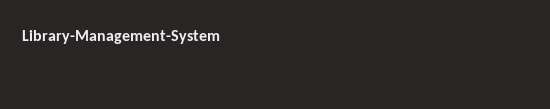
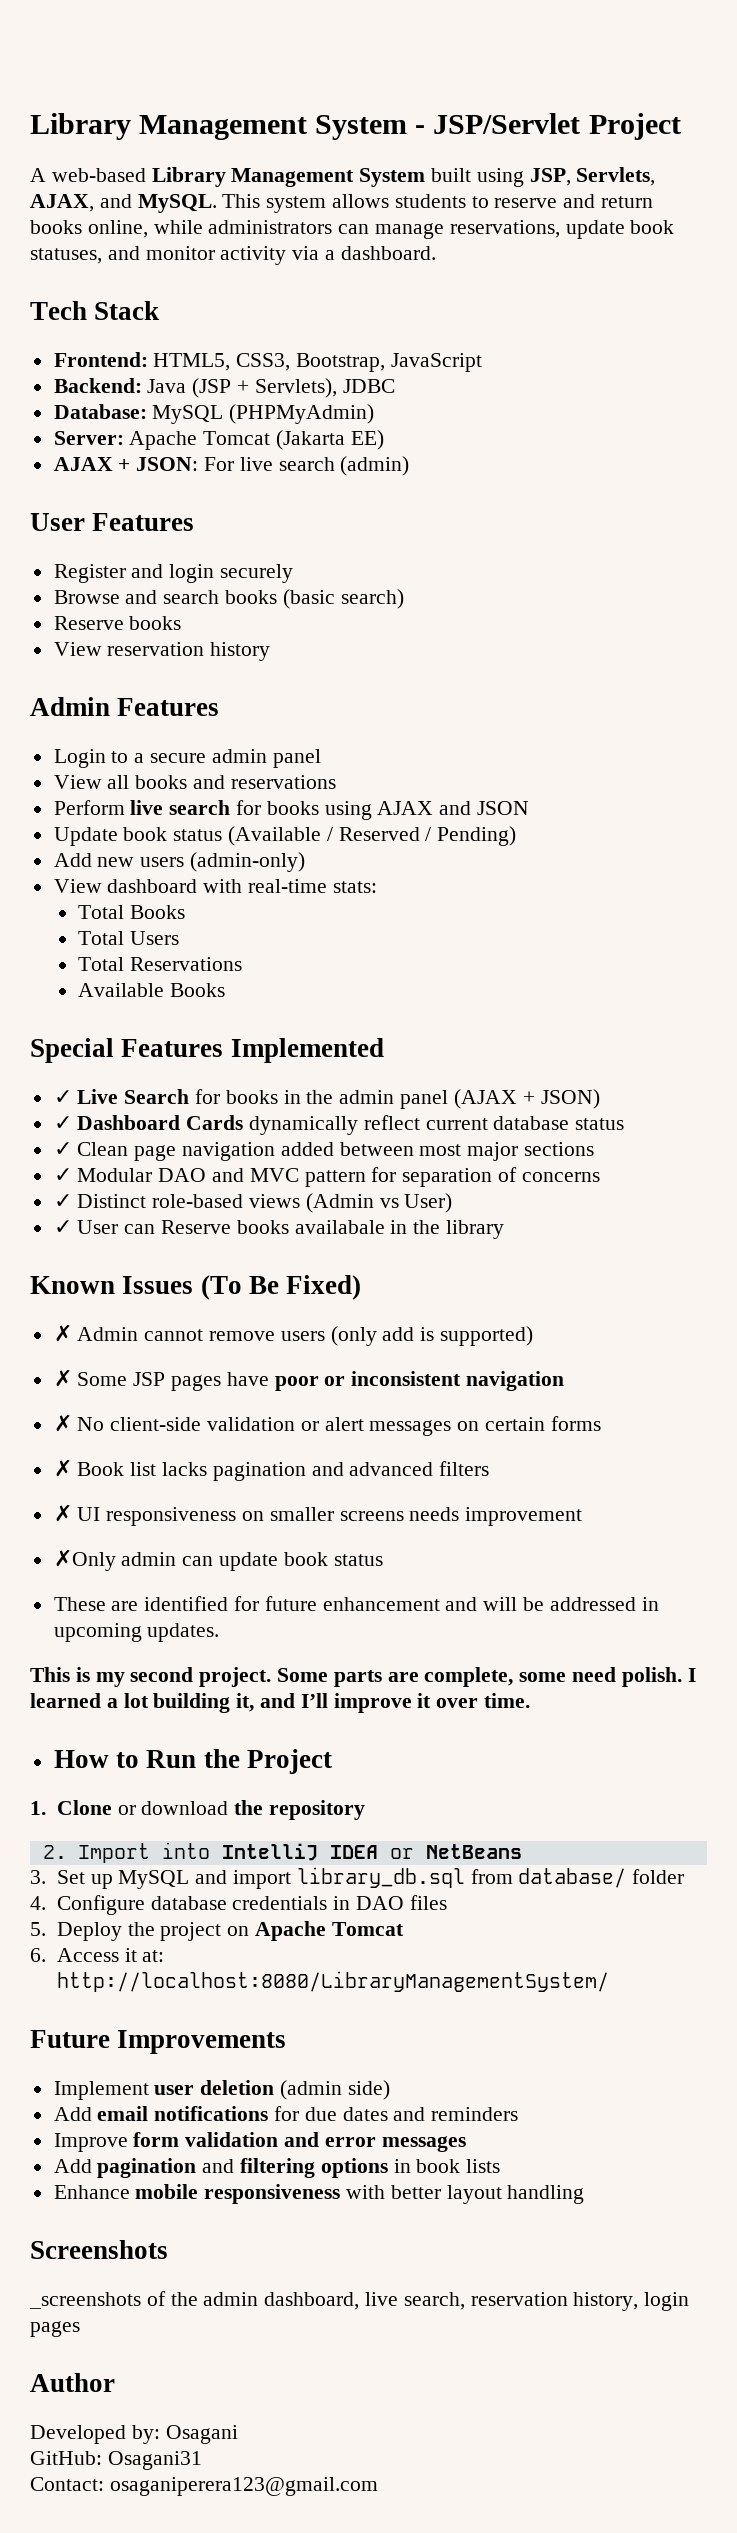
- Library-Management-System
+ Library Management System - JSP/Servlet Project
+ A web-based Library Management System built using JSP, Servlets, AJAX, and MySQL. This system allows students to reserve and return books online, while administrators can manage reservations, update book statuses, and monitor activity via a dashboard.
+ Tech Stack
+ Frontend: HTML5, CSS3, Bootstrap, JavaScript
+ Backend: Java (JSP + Servlets), JDBC
+ Database: MySQL (PHPMyAdmin)
+ Server: Apache Tomcat (Jakarta EE)
+ AJAX + JSON: For live search (admin)
+ User Features
+ Register and login securely
+ Browse and search books (basic search)
+ Reserve books
+ View reservation history
+ Admin Features
+ Login to a secure admin panel
+ View all books and reservations
+ Perform live search for books using AJAX and JSON
+ Update book status (Available / Reserved / Pending)
+ Add new users (admin-only)
+ View dashboard with real-time stats:
+ Total Books
+ Total Users
+ Total Reservations
+ Available Books
+ Special Features Implemented
+ ✓ Live Search for books in the admin panel (AJAX + JSON)
+ ✓ Dashboard Cards dynamically reflect current database status
+ ✓ Clean page navigation added between most major sections
+ ✓ Modular DAO and MVC pattern for separation of concerns
+ ✓ Distinct role-based views (Admin vs User)
+ ✓ User can Reserve books availabale in the library
+ Known Issues (To Be Fixed)
+ ✗ Admin cannot remove users (only add is supported)
+ ✗ Some JSP pages have poor or inconsistent navigation
+ ✗ No client-side validation or alert messages on certain forms
+ ✗ Book list lacks pagination and advanced filters
+ ✗ UI responsiveness on smaller screens needs improvement
+ ✗Only admin can update book status
+ These are identified for future enhancement and will be addressed in upcoming updates.
+ This is my second project. Some parts are complete, some need polish. I learned a lot building it, and I’ll improve it over time.
+ How to Run the Project
+ 1. Clone or download the repository
+ 2. Import into IntelliJ IDEA or NetBeans
+ 3. Set up MySQL and import library_db.sql from database/ folder
+ 4. Configure database credentials in DAO files
+ 5. Deploy the project on Apache Tomcat
+ 6. Access it at: http://localhost:8080/LibraryManagementSystem/
+ Future Improvements
+ Implement user deletion (admin side)
+ Add email notifications for due dates and reminders
+ Improve form validation and error messages
+ Add pagination and filtering options in book lists
+ Enhance mobile responsiveness with better layout handling
+ Screenshots
+ _screenshots of the admin dashboard, live search, reservation history, login pages
+ Author
+ Developed by: Osagani
+ GitHub: Osagani31
+ Contact: osaganiperera123@gmail.com

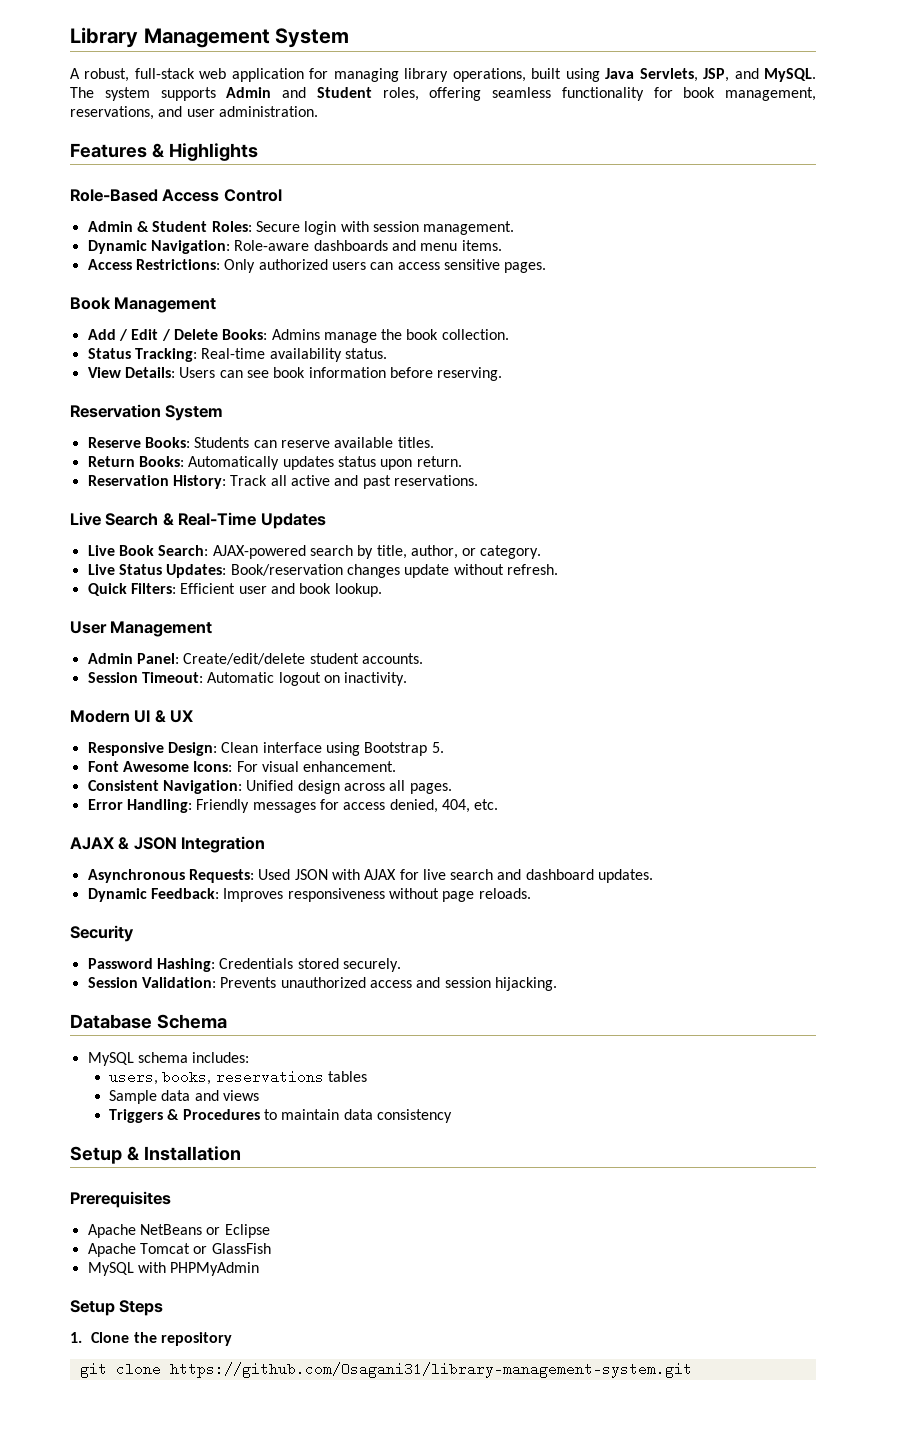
- Library Management System - JSP/Servlet Project
- A web-based Library Management System built using JSP, Servlets, AJAX, and MySQL. This system allows students to reserve and return books online, while administrators can manage reservations, update book statuses, and monitor activity via a dashboard.
- Tech Stack
- Frontend: HTML5, CSS3, Bootstrap, JavaScript
- Backend: Java (JSP + Servlets), JDBC
- Database: MySQL (PHPMyAdmin)
- Server: Apache Tomcat (Jakarta EE)
- AJAX + JSON: For live search (admin)
- User Features
- Register and login securely
- Browse and search books (basic search)
- Reserve books
- View reservation history
- Admin Features
- Login to a secure admin panel
- View all books and reservations
- Perform live search for books using AJAX and JSON
- Update book status (Available / Reserved / Pending)
- Add new users (admin-only)
- View dashboard with real-time stats:
- Total Books
- Total Users
- Total Reservations
- Available Books
- Special Features Implemented
- ✓ Live Search for books in the admin panel (AJAX + JSON)
- ✓ Dashboard Cards dynamically reflect current database status
- ✓ Clean page navigation added between most major sections
- ✓ Modular DAO and MVC pattern for separation of concerns
- ✓ Distinct role-based views (Admin vs User)
- ✓ User can Reserve books availabale in the library
- Known Issues (To Be Fixed)
- ✗ Admin cannot remove users (only add is supported)
- ✗ Some JSP pages have poor or inconsistent navigation
- ✗ No client-side validation or alert messages on certain forms
- ✗ Book list lacks pagination and advanced filters
- ✗ UI responsiveness on smaller screens needs improvement
- ✗Only admin can update book status
- These are identified for future enhancement and will be addressed in upcoming updates.
- This is my second project. Some parts are complete, some need polish. I learned a lot building it, and I’ll improve it over time.
- How to Run the Project
+ Library Management System
+ A robust, full-stack web application for managing library operations, built using Java Servlets, JSP, and MySQL. The system supports Admin and Student roles, offering seamless functionality for book management, reservations, and user administration.
+ Features & Highlights
+ Role-Based Access Control
+ Admin & Student Roles: Secure login with session management.
+ Dynamic Navigation: Role-aware dashboards and menu items.
+ Access Restrictions: Only authorized users can access sensitive pages.
+ Book Management
+ Add / Edit / Delete Books: Admins manage the book collection.
+ Status Tracking: Real-time availability status.
+ View Details: Users can see book information before reserving.
+ Reservation System
+ Reserve Books: Students can reserve available titles.
+ Return Books: Automatically updates status upon return.
+ Reservation History: Track all active and past reservations.
+ Live Search & Real-Time Updates
+ Live Book Search: AJAX-powered search by title, author, or category.
+ Live Status Updates: Book/reservation changes update without refresh.
+ Quick Filters: Efficient user and book lookup.
+ User Management
+ Admin Panel: Create/edit/delete student accounts.
+ Session Timeout: Automatic logout on inactivity.
+ Modern UI & UX
+ Responsive Design: Clean interface using Bootstrap 5.
+ Font Awesome Icons: For visual enhancement.
+ Consistent Navigation: Unified design across all pages.
+ Error Handling: Friendly messages for access denied, 404, etc.
+ AJAX & JSON Integration
+ Asynchronous Requests: Used JSON with AJAX for live search and dashboard updates.
+ Dynamic Feedback: Improves responsiveness without page reloads.
+ Security
+ Password Hashing: Credentials stored securely.
+ Session Validation: Prevents unauthorized access and session hijacking.
+ Database Schema
+ MySQL schema includes:
+ users, books, reservations tables
+ Sample data and views
+ Triggers & Procedures to maintain data consistency
+ Setup & Installation
+ Prerequisites
+ Apache NetBeans or Eclipse
+ Apache Tomcat or GlassFish
+ MySQL with PHPMyAdmin
+ Setup Steps
- 1. Clone or download the repository
+ 1. Clone the repository
- 2. Import into IntelliJ IDEA or NetBeans
- 3. Set up MySQL and import library_db.sql from database/ folder
- 4. Configure database credentials in DAO files
- 5. Deploy the project on Apache Tomcat
- 6. Access it at: http://localhost:8080/LibraryManagementSystem/
- Future Improvements
- Implement user deletion (admin side)
- Add email notifications for due dates and reminders
- Improve form validation and error messages
- Add pagination and filtering options in book lists
- Enhance mobile responsiveness with better layout handling
- Screenshots
- _screenshots of the admin dashboard, live search, reservation history, login pages
- Author
- Developed by: Osagani
- GitHub: Osagani31
- Contact: osaganiperera123@gmail.com
+ git clone https://github.com/Osagani31/library-management-system.git

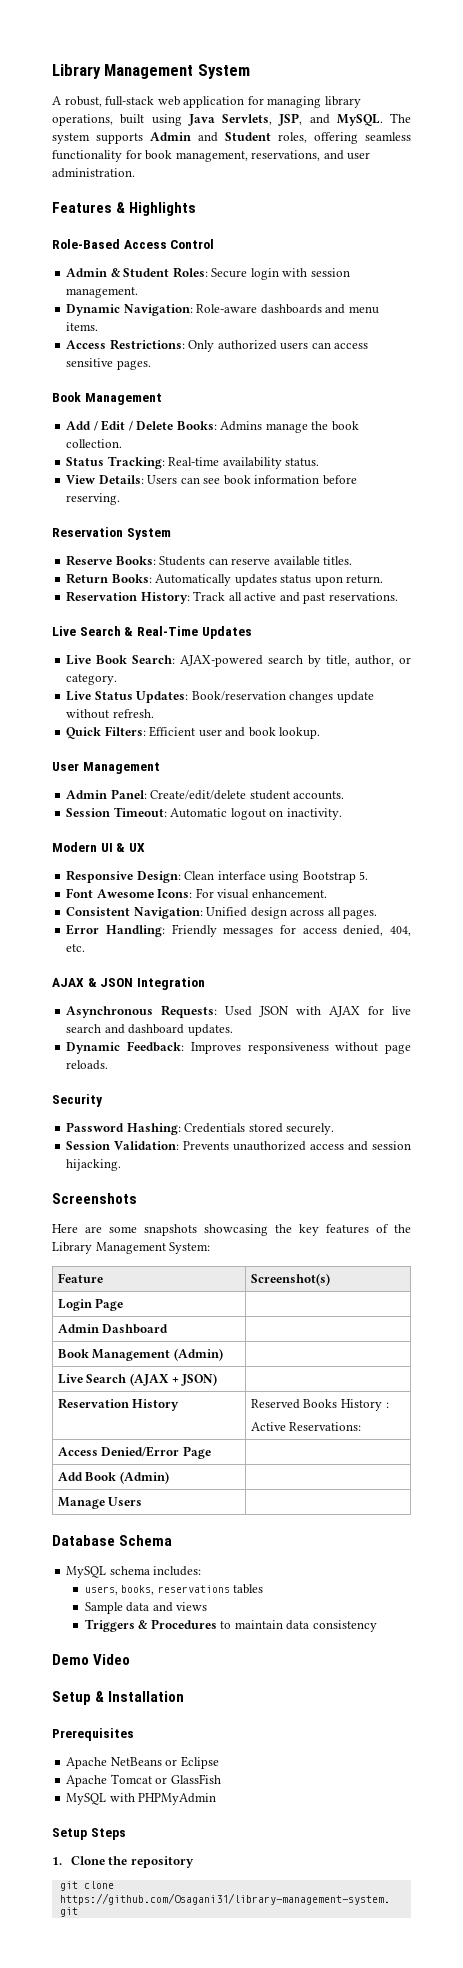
+ Screenshots
+ Here are some snapshots showcasing the key features of the Library Management System:
+ Feature | Screenshot(s)
+ Login Page |
+ Admin Dashboard |
+ Book Management (Admin) |
+ Live Search (AJAX + JSON) |
+ Reservation History | Reserved Books History :
+ Active Reservations:
+ Access Denied/Error Page |
+ Add Book (Admin) |
+ Manage Users |
+ Demo Video

